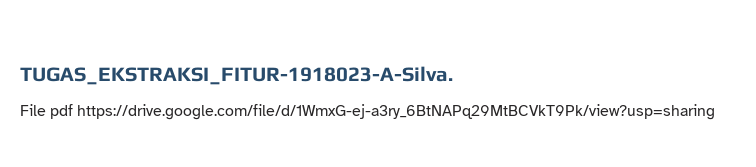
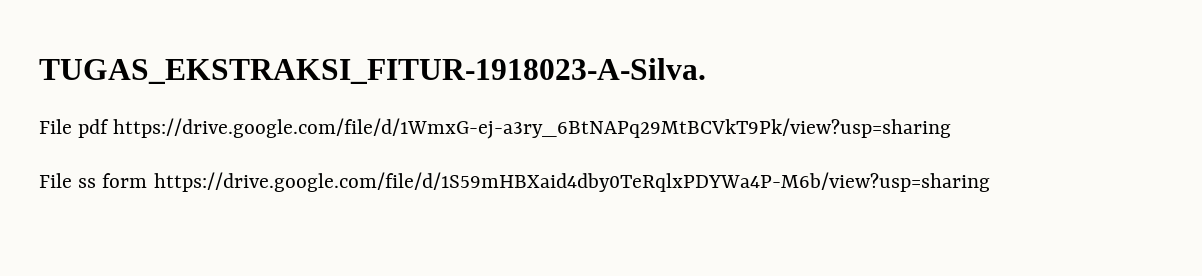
+ File ss form https://drive.google.com/file/d/1S59mHBXaid4dby0TeRqlxPDYWa4P-M6b/view?usp=sharing

